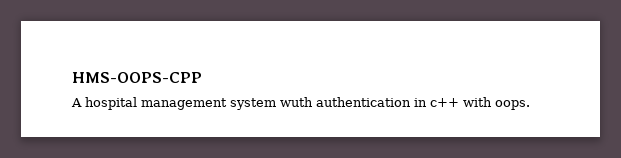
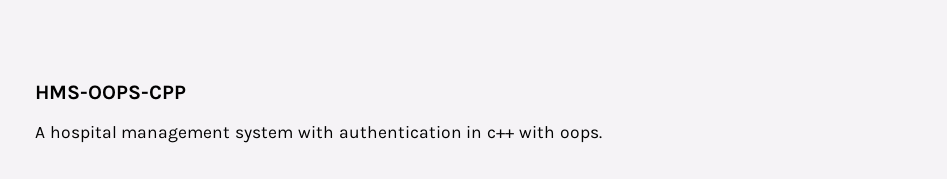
- A hospital management system wuth authentication in c++ with oops.
+ A hospital management system with authentication in c++ with oops.

